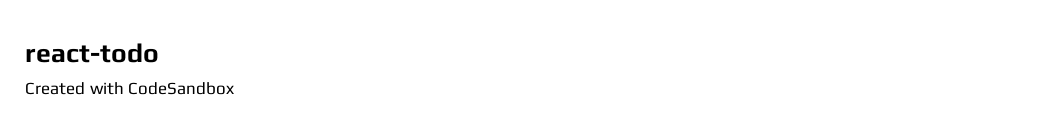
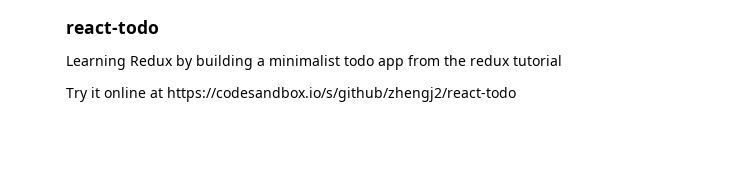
- Created with CodeSandbox
+ Learning Redux by building a minimalist todo app from the redux tutorial
+ Try it online at https://codesandbox.io/s/github/zhengj2/react-todo

